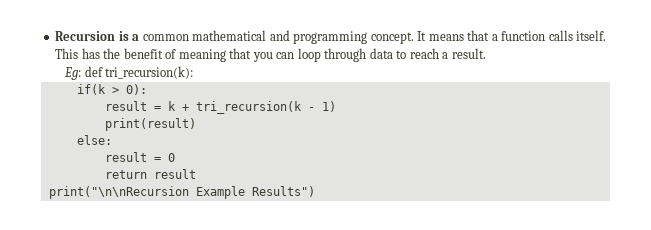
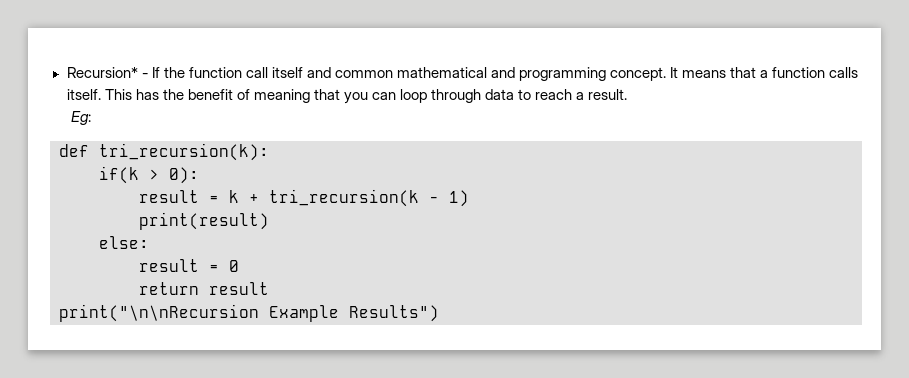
- Recursion is a common mathematical and programming concept.
+ Recursion* - If the function call itself and common mathematical and programming concept.
- Eg: def tri_recursion(k):
+ Eg:
+ def tri_recursion(k):

